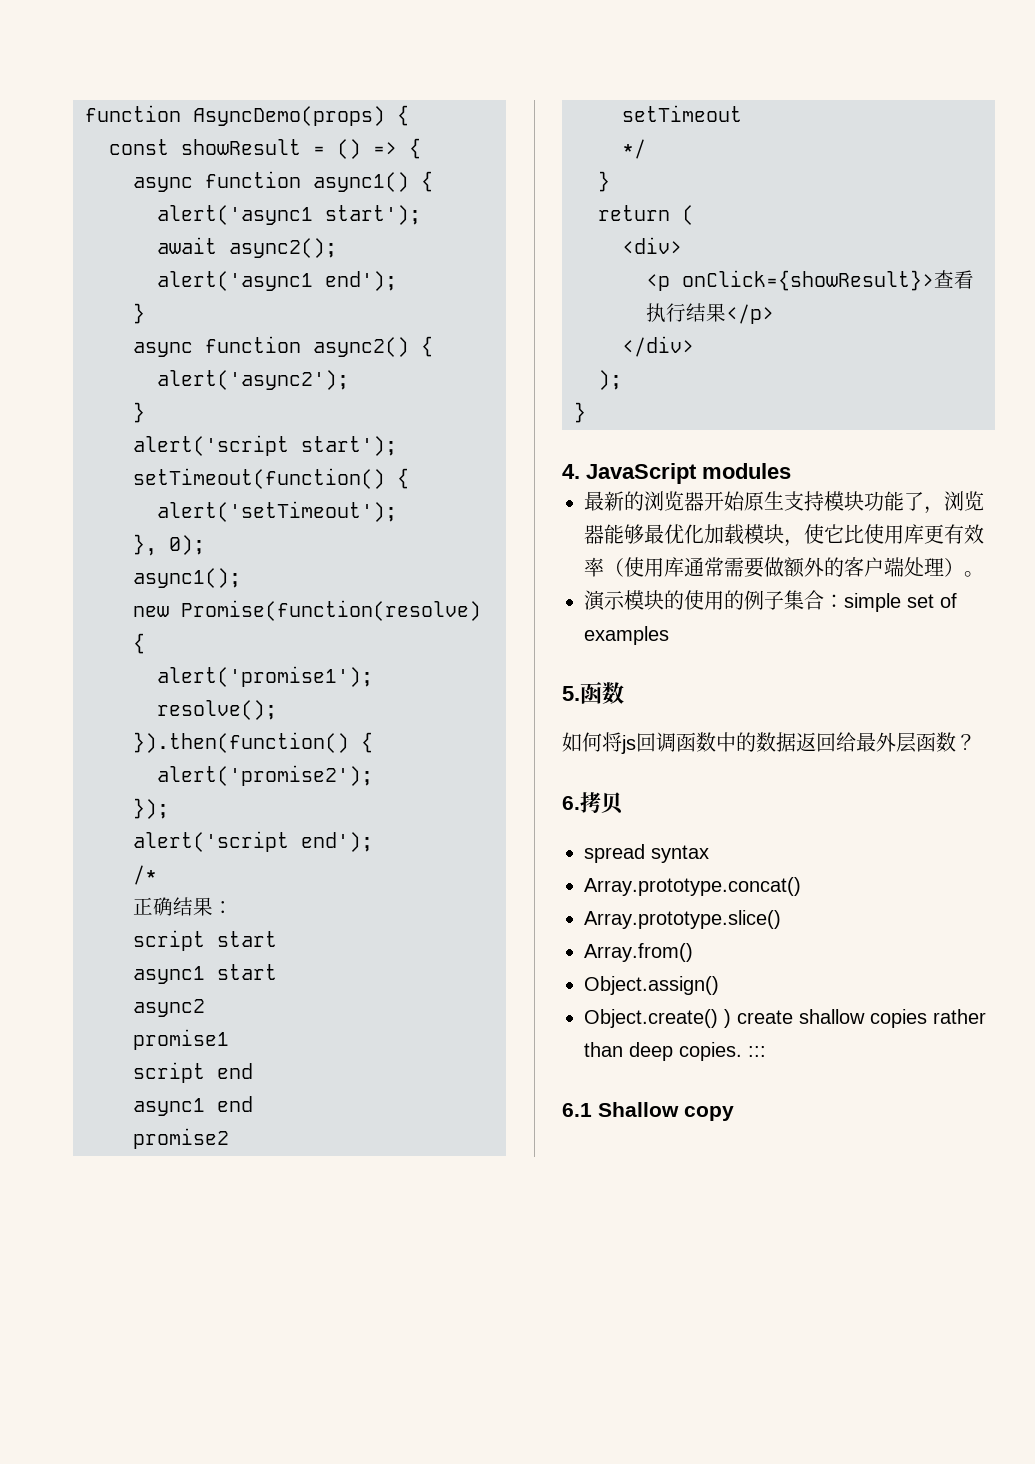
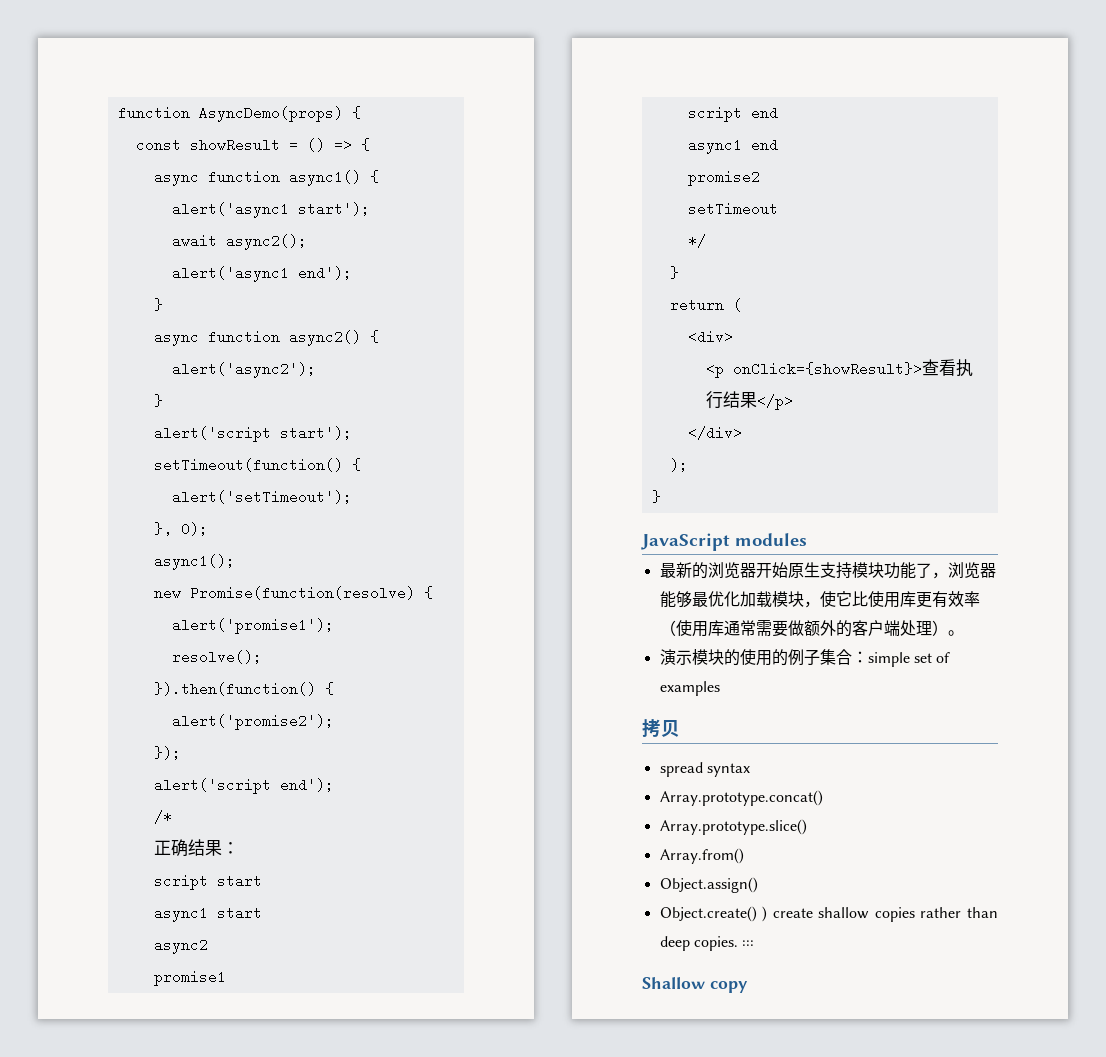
- 4. JavaScript modules
+ JavaScript modules
- 5.函数
- 如何将js回调函数中的数据返回给最外层函数？
- 6.拷贝
+ 拷贝
- 6.1 Shallow copy
+ Shallow copy

